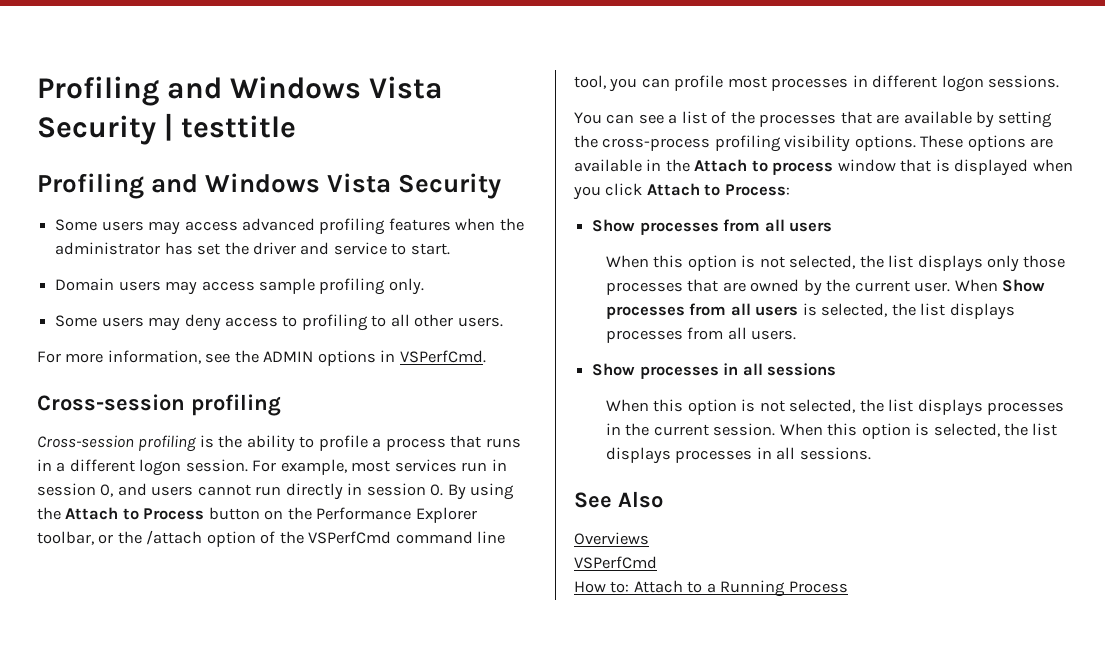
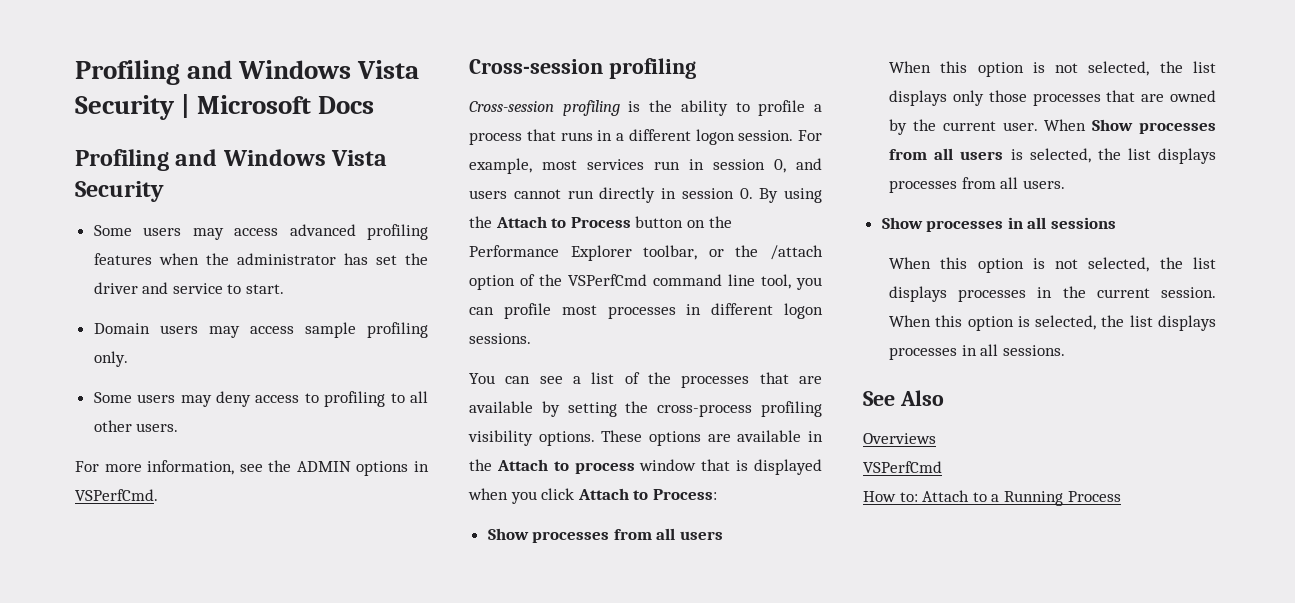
- Profiling and Windows Vista Security | testtitle
+ Profiling and Windows Vista Security | Microsoft Docs

